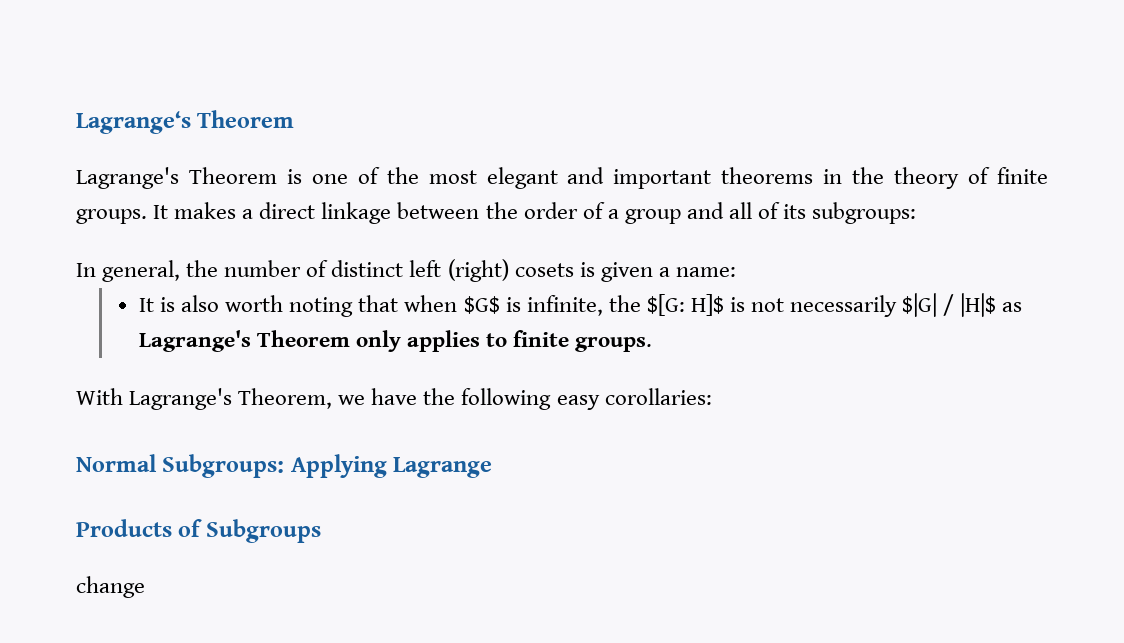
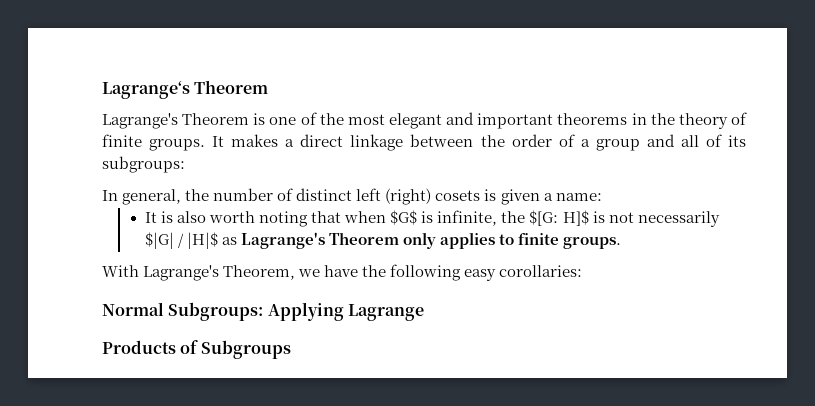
- change

